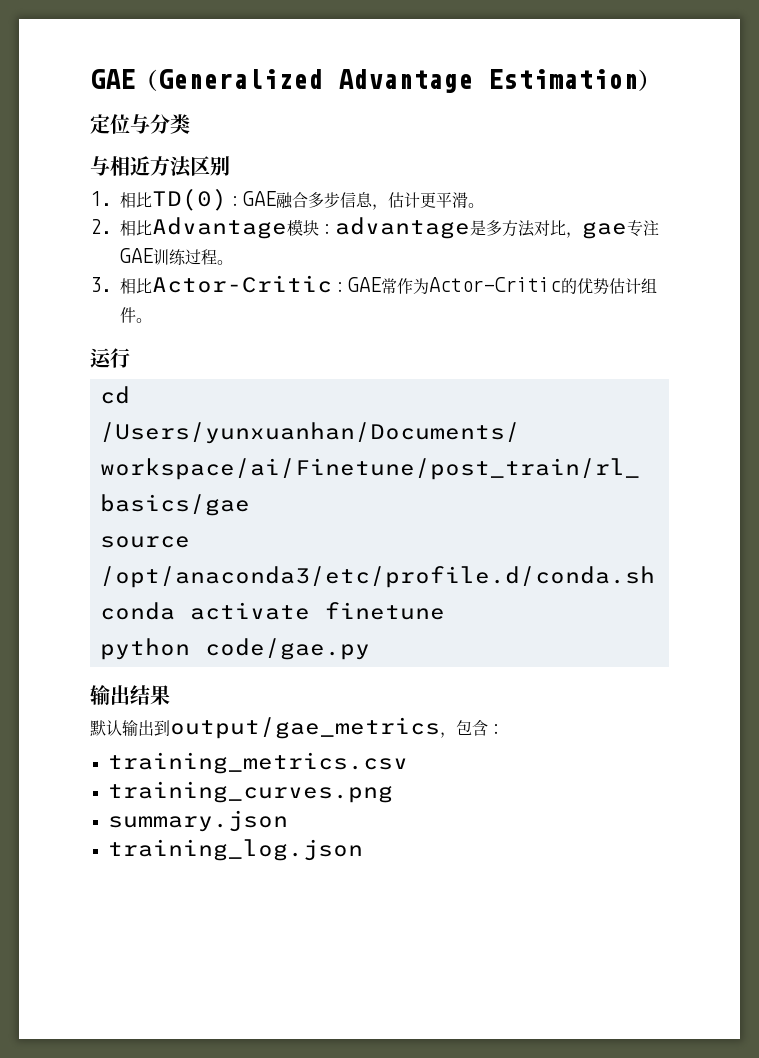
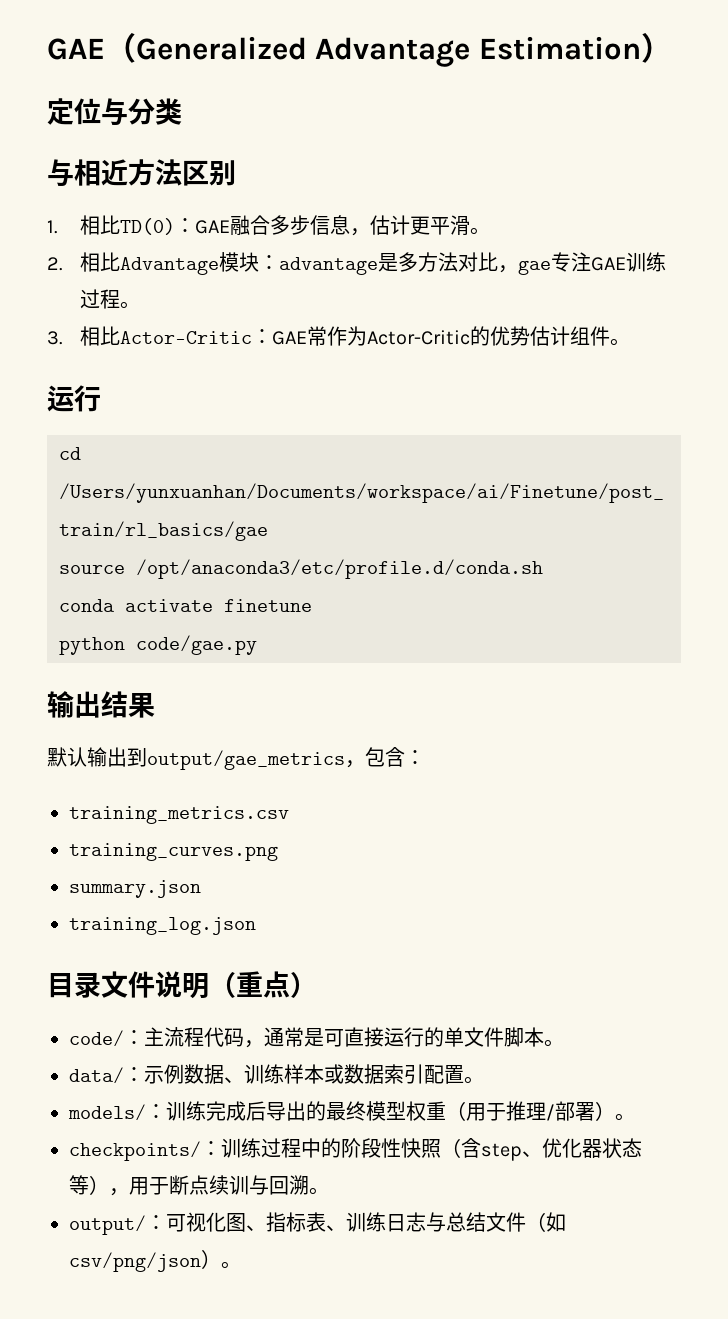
+ 目录文件说明（重点）
+ code/：主流程代码，通常是可直接运行的单文件脚本。
+ data/：示例数据、训练样本或数据索引配置。
+ models/：训练完成后导出的最终模型权重（用于推理/部署）。
+ checkpoints/：训练过程中的阶段性快照（含step、优化器状态等），用于断点续训与回溯。
+ output/：可视化图、指标表、训练日志与总结文件（如csv/png/json）。

